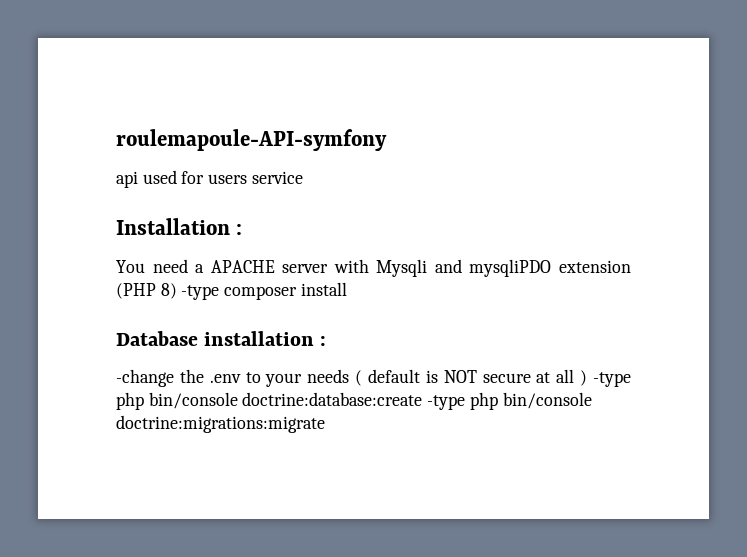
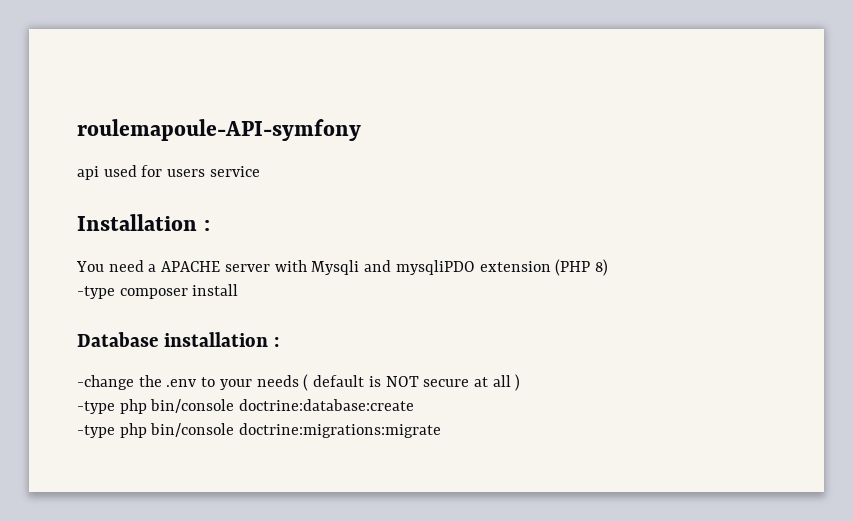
- You need a APACHE server with Mysqli and mysqliPDO extension (PHP 8) -type composer install
+ You need a APACHE server with Mysqli and mysqliPDO extension (PHP 8)
+ -type composer install
- -change the .env to your needs ( default is NOT secure at all ) -type php bin/console doctrine:database:create -type php bin/console doctrine:migrations:migrate
+ -change the .env to your needs ( default is NOT secure at all )
+ -type php bin/console doctrine:database:create
+ -type php bin/console doctrine:migrations:migrate

